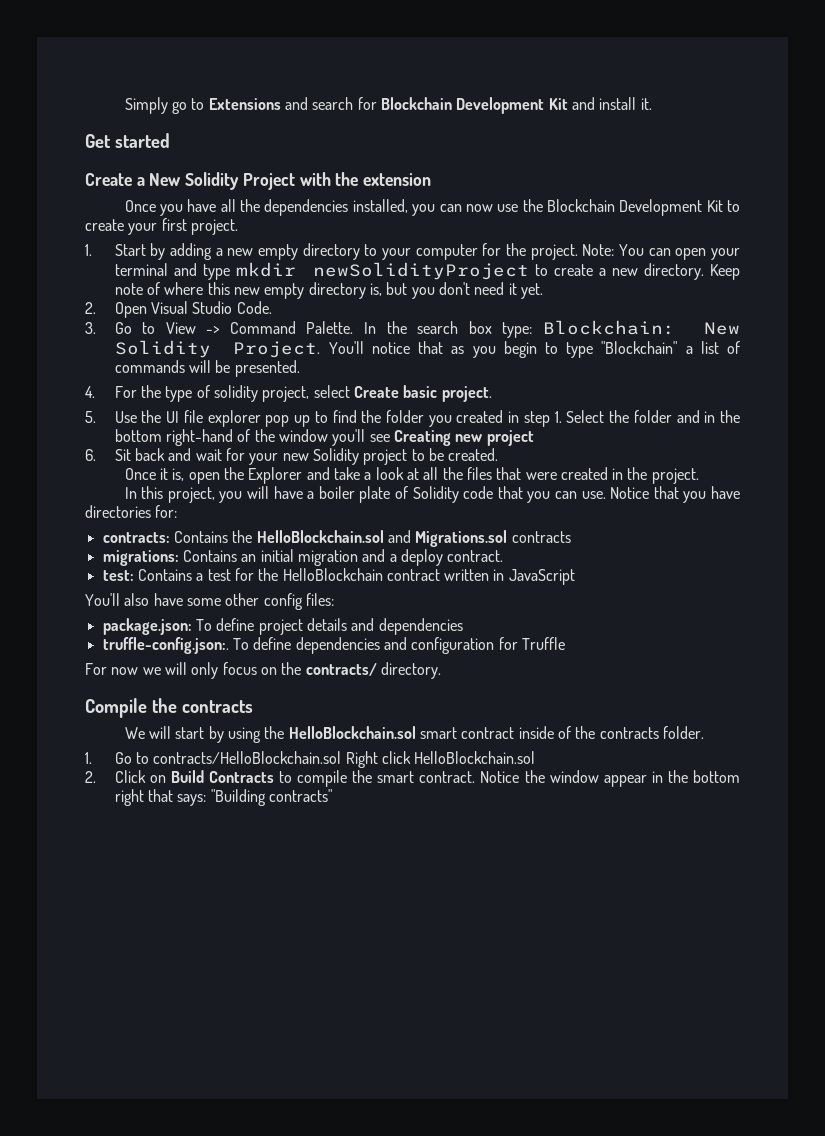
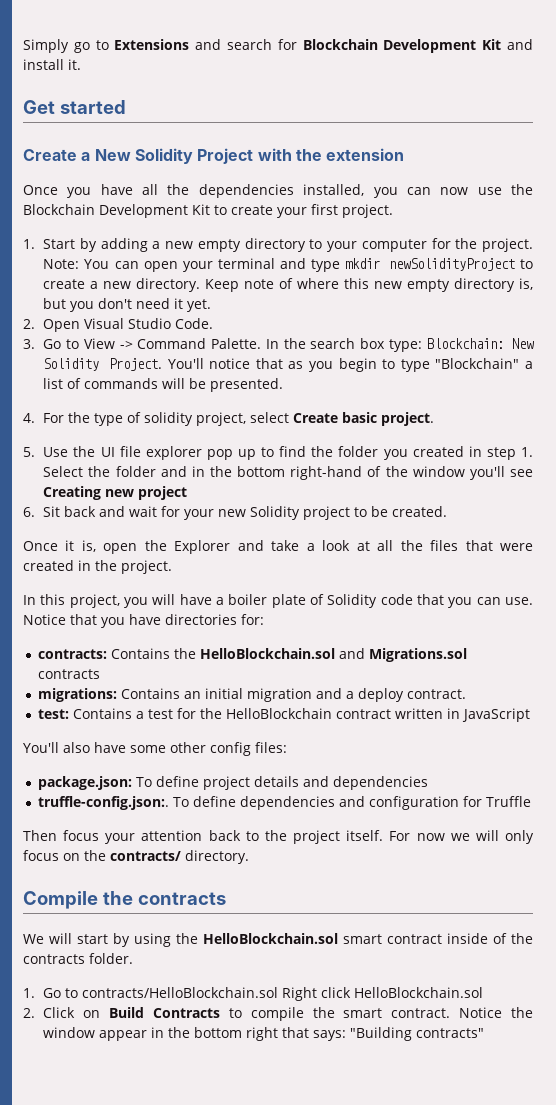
+ Then focus your attention back to the project itself.

